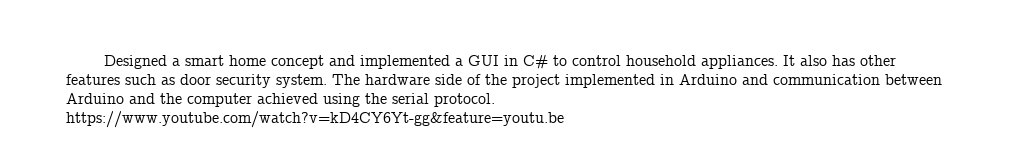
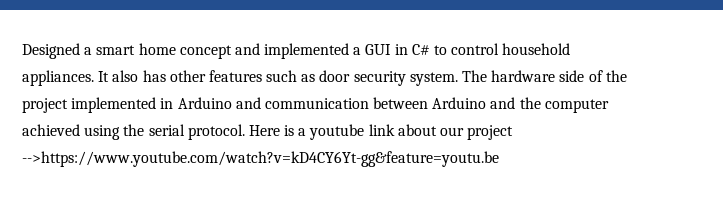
- The hardware side of the project implemented in Arduino and communication between Arduino and the computer achieved using the serial protocol. https://www.youtube.com/watch?v=kD4CY6Yt-gg&feature=youtu.be
+ The hardware side of the project implemented in Arduino and communication between Arduino and the computer achieved using the serial protocol. Here is a youtube link about our project -->https://www.youtube.com/watch?v=kD4CY6Yt-gg&feature=youtu.be

